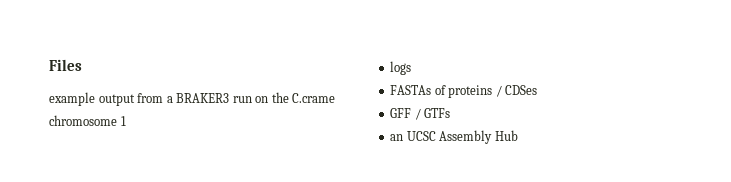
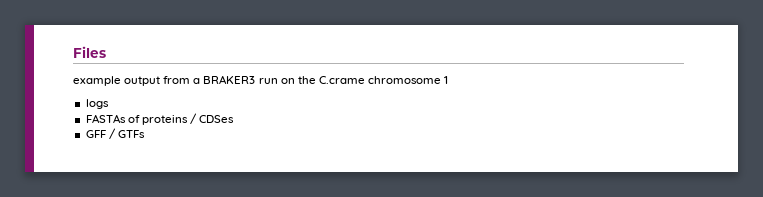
- an UCSC Assembly Hub

